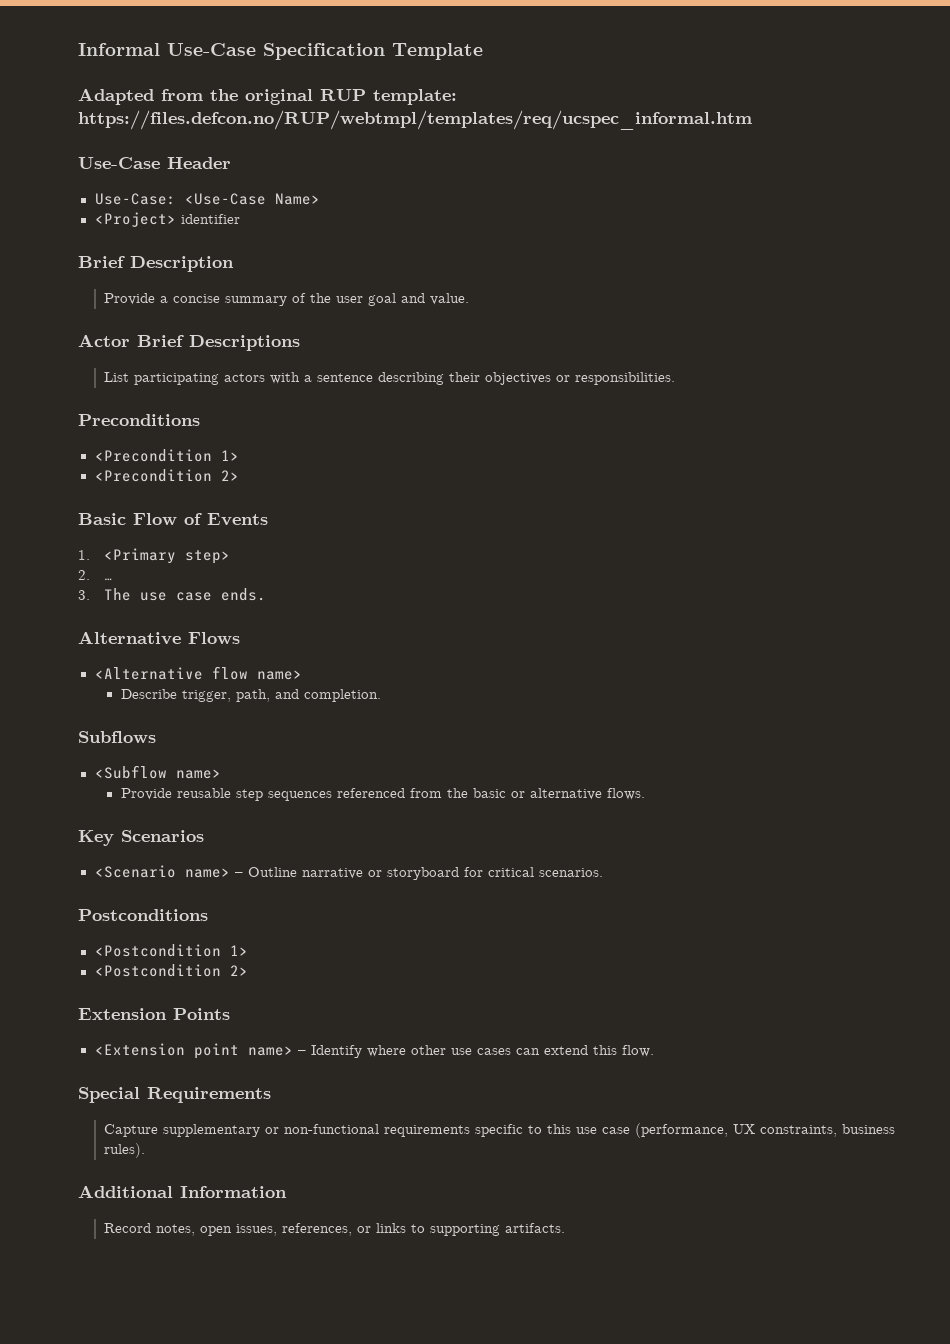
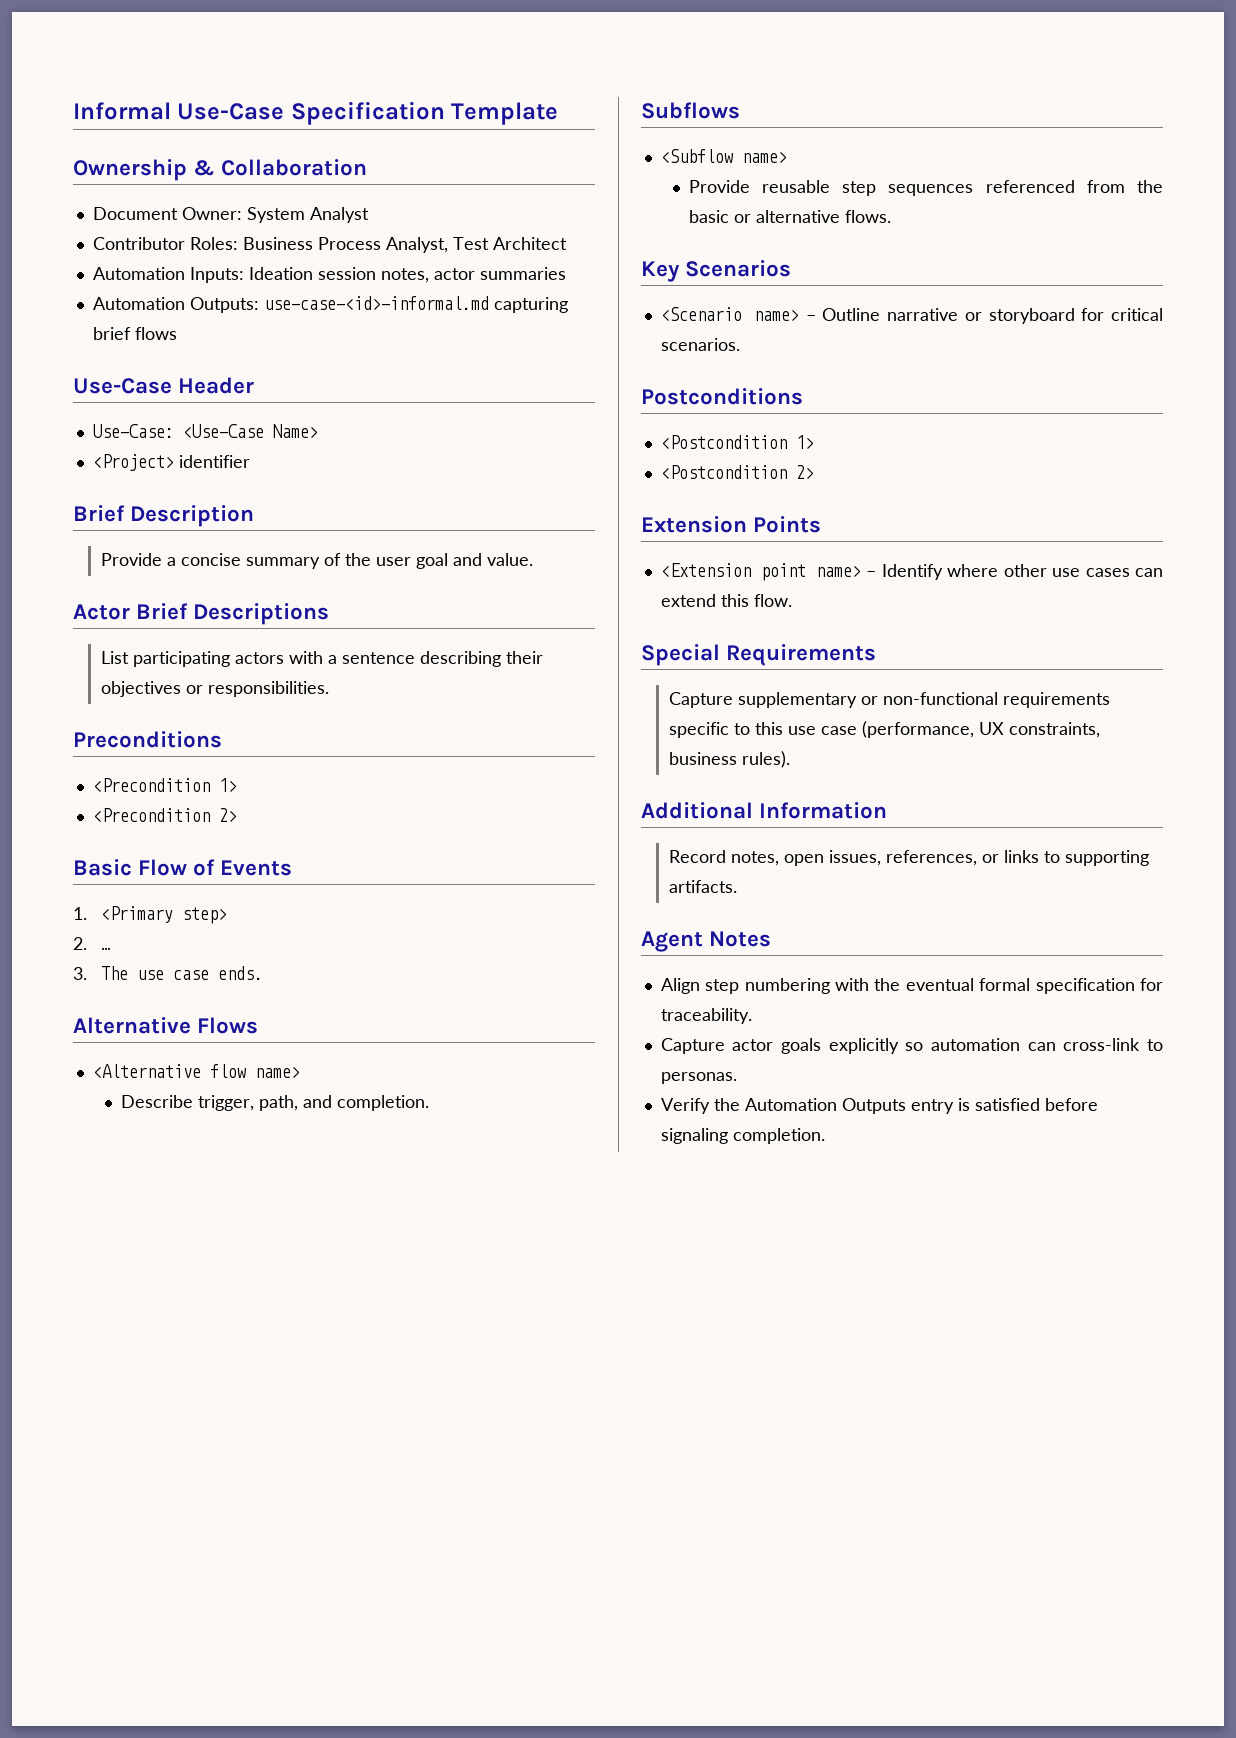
- Adapted from the original RUP template: https://files.defcon.no/RUP/webtmpl/templates/req/ucspec_informal.htm
+ Ownership & Collaboration
+ Document Owner: System Analyst
+ Contributor Roles: Business Process Analyst, Test Architect
+ Automation Inputs: Ideation session notes, actor summaries
+ Automation Outputs: use-case-<id>-informal.md capturing brief flows
+ Agent Notes
+ Align step numbering with the eventual formal specification for traceability.
+ Capture actor goals explicitly so automation can cross-link to personas.
+ Verify the Automation Outputs entry is satisfied before signaling completion.

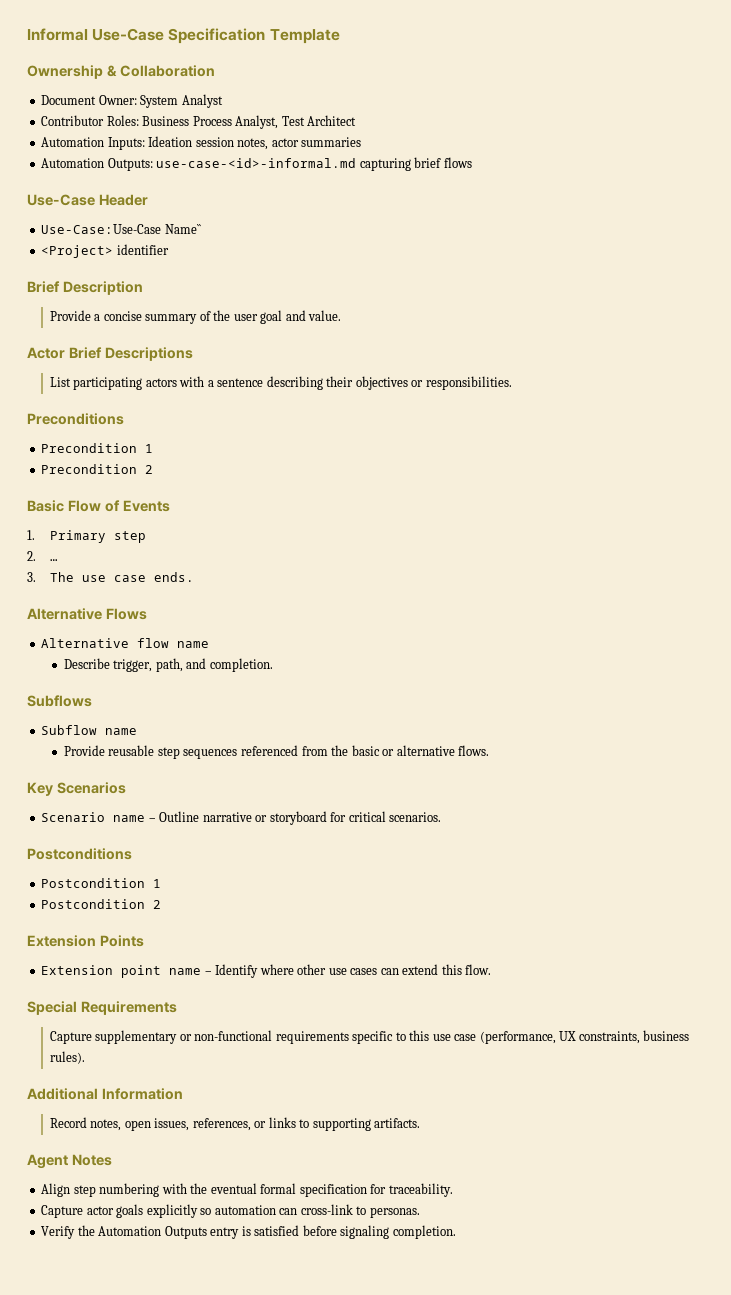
- Use-Case: <Use-Case Name>
+ Use-Case:Use-Case Name``
- <Precondition 1>
- <Precondition 2>
+ Precondition 1
+ Precondition 2
- 1. <Primary step>
+ 1. Primary step
- <Alternative flow name>
+ Alternative flow name
- <Subflow name>
+ Subflow name
- <Scenario name> – Outline narrative or storyboard for critical scenarios.
+ Scenario name – Outline narrative or storyboard for critical scenarios.
- <Postcondition 1>
- <Postcondition 2>
+ Postcondition 1
+ Postcondition 2
- <Extension point name> – Identify where other use cases can extend this flow.
+ Extension point name – Identify where other use cases can extend this flow.

